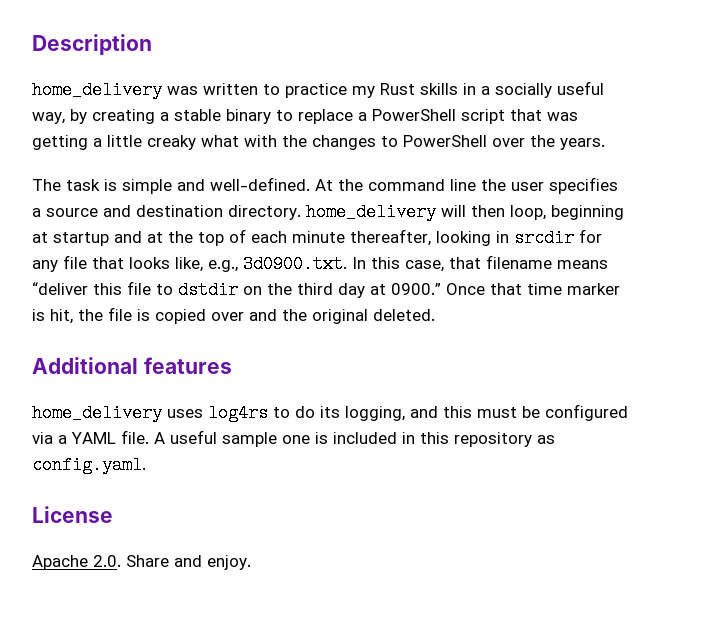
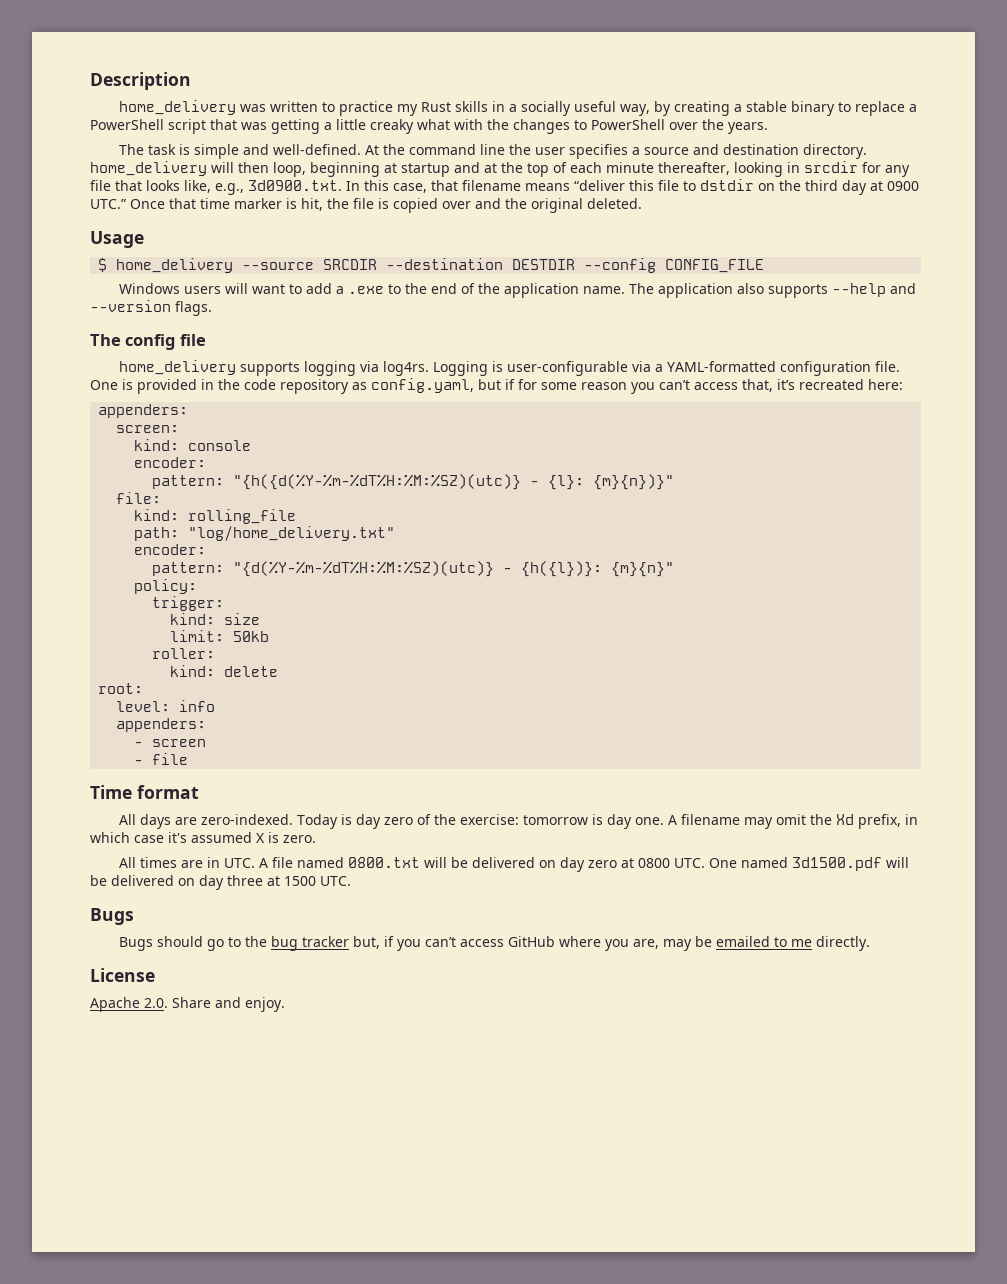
- At the command line the user specifies a source and destination directory. home_delivery will then loop, beginning at startup and at the top of each minute thereafter, looking in srcdir for any file that looks like, e.g., 3d0900.txt. In this case, that filename means “deliver this file to dstdir on the third day at 0900.” Once that time marker is hit, the file is copied over and the original deleted.
+ At the command line the user specifies a source and destination directory. home_delivery will then loop, beginning at startup and at the top of each minute thereafter, looking in srcdir for any file that looks like, e.g., 3d0900.txt. In this case, that filename means “deliver this file to dstdir on the third day at 0900 UTC.” Once that time marker is hit, the file is copied over and the original deleted.
- Additional features
- home_delivery uses log4rs to do its logging, and this must be configured via a YAML file. A useful sample one is included in this repository as config.yaml.
+ Usage
+ $ home_delivery --source SRCDIR --destination DESTDIR --config CONFIG_FILE
+ Windows users will want to add a .exe to the end of the application name. The application also supports --help and --version flags.
+ The config file
+ home_delivery supports logging via log4rs. Logging is user-configurable via a YAML-formatted configuration file. One is provided in the code repository as config.yaml, but if for some reason you can’t access that, it’s recreated here:
+ appenders:
+ screen:
+ kind: console
+ encoder:
+ pattern: "{h({d(%Y-%m-%dT%H:%M:%SZ)(utc)} - {l}: {m}{n})}"
+ file:
+ kind: rolling_file
+ path: "log/home_delivery.txt"
+ encoder:
+ pattern: "{d(%Y-%m-%dT%H:%M:%SZ)(utc)} - {h({l})}: {m}{n}"
+ policy:
+ trigger:
+ kind: size
+ limit: 50kb
+ roller:
+ kind: delete
+ root:
+ level: info
+ appenders:
+ - screen
+ - file
+ Time format
+ All days are zero-indexed. Today is day zero of the exercise: tomorrow is day one. A filename may omit the Xd prefix, in which case it's assumed X is zero.
+ All times are in UTC. A file named 0800.txt will be delivered on day zero at 0800 UTC. One named 3d1500.pdf will be delivered on day three at 1500 UTC.
+ Bugs
+ Bugs should go to the bug tracker but, if you can’t access GitHub where you are, may be emailed to me directly.

